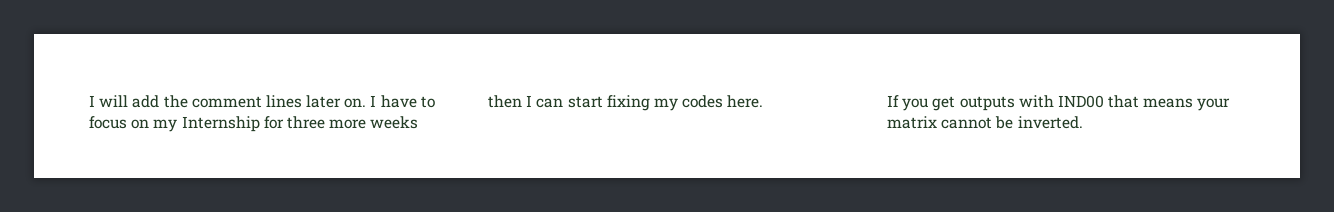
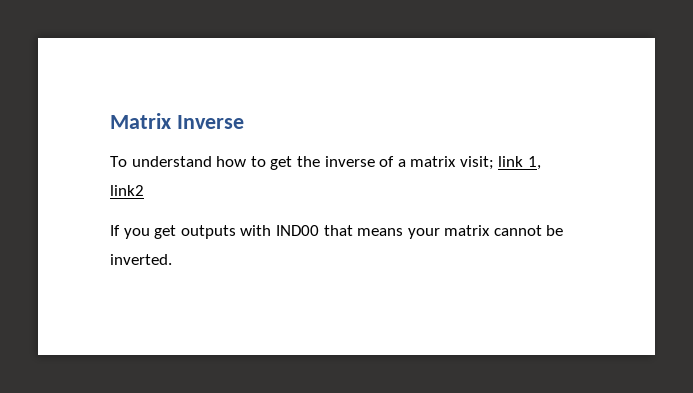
- I will add the comment lines later on. I have to focus on my Internship for three more weeks then I can start fixing my codes here.
+ Matrix Inverse
+ To understand how to get the inverse of a matrix visit; link 1, link2

